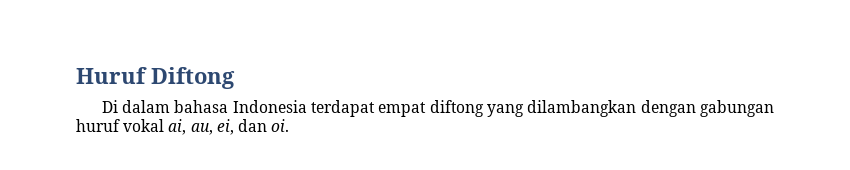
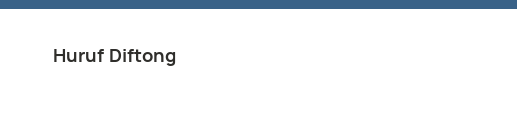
- Di dalam bahasa Indonesia terdapat empat diftong yang dilambangkan dengan gabungan huruf vokal ai, au, ei, dan oi.

